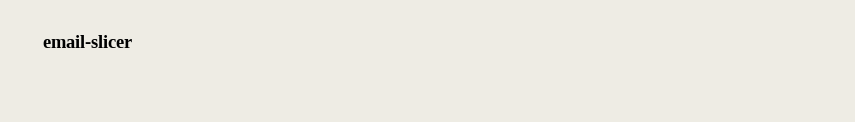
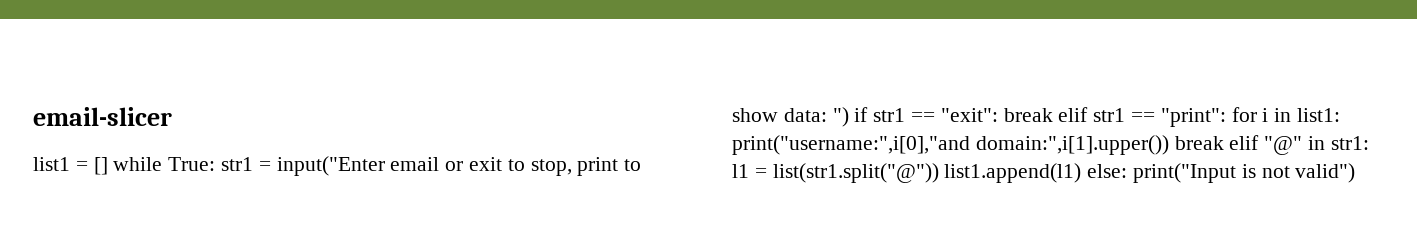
+ list1 = [] while True: str1 = input("Enter email or exit to stop, print to show data: ") if str1 == "exit": break elif str1 == "print": for i in list1: print("username:",i[0],"and domain:",i[1].upper()) break elif "@" in str1: l1 = list(str1.split("@")) list1.append(l1) else: print("Input is not valid")

